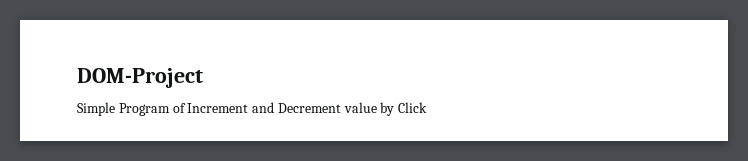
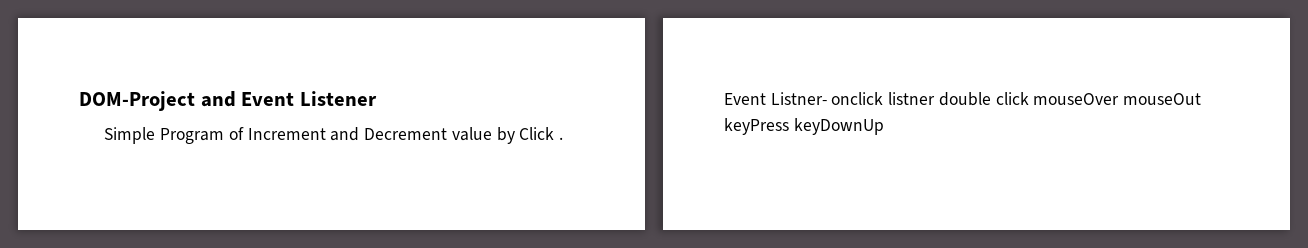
- DOM-Project
+ DOM-Project and Event Listener
- Simple Program of Increment and Decrement value by Click
+ Simple Program of Increment and Decrement value by Click . Event Listner- onclick listner double click mouseOver mouseOut keyPress keyDownUp

